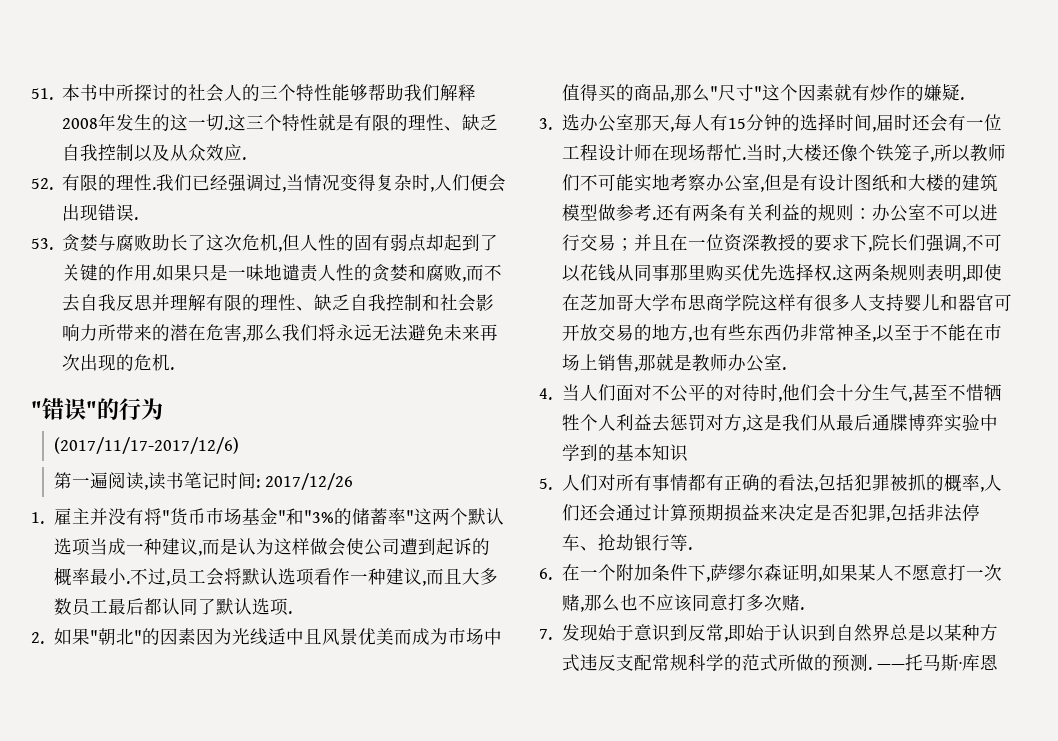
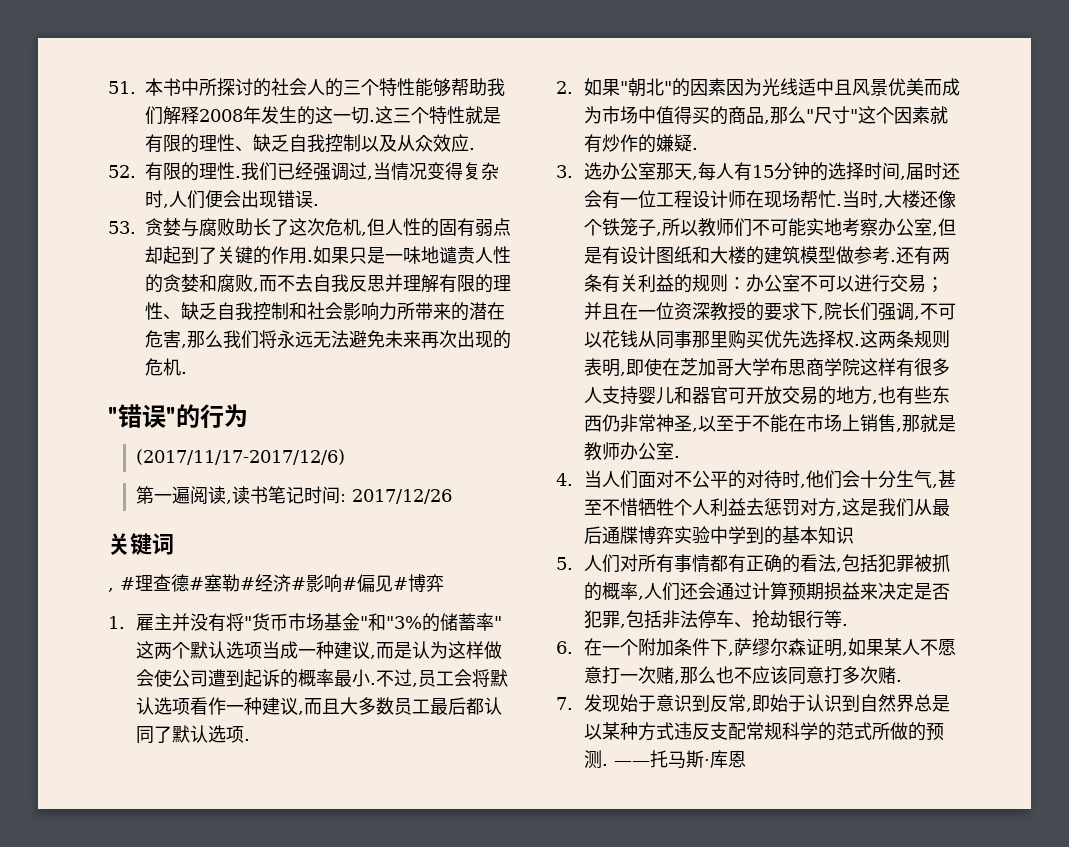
+ 关键词
+ , #理查德#塞勒#经济#影响#偏见#博弈

